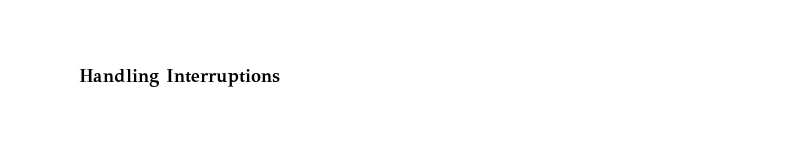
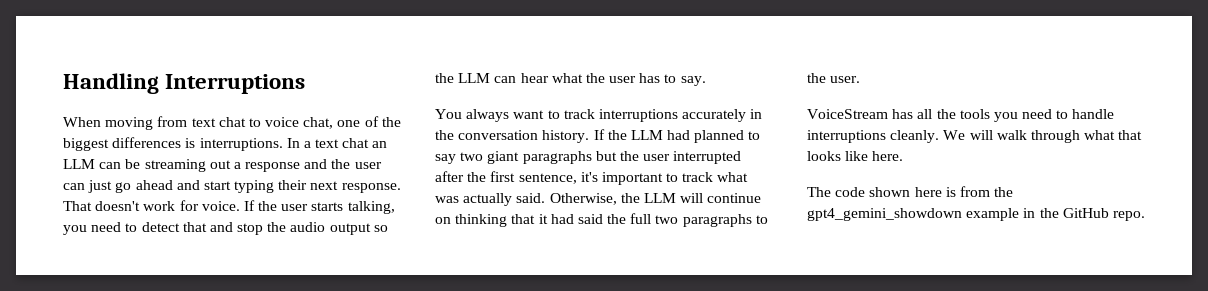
+ When moving from text chat to voice chat, one of the biggest differences is interruptions. In a text chat an LLM can be streaming out a response and the user can just go ahead and start typing their next response. That doesn't work for voice. If the user starts talking, you need to detect that and stop the audio output so the LLM can hear what the user has to say.
+ You always want to track interruptions accurately in the conversation history. If the LLM had planned to say two giant paragraphs but the user interrupted after the first sentence, it's important to track what was actually said. Otherwise, the LLM will continue on thinking that it had said the full two paragraphs to the user.
+ VoiceStream has all the tools you need to handle interruptions cleanly. We will walk through what that looks like here.
+ The code shown here is from the gpt4_gemini_showdown example in the GitHub repo.

